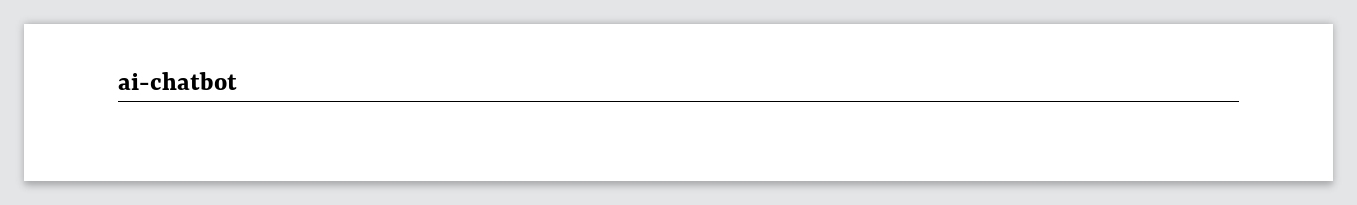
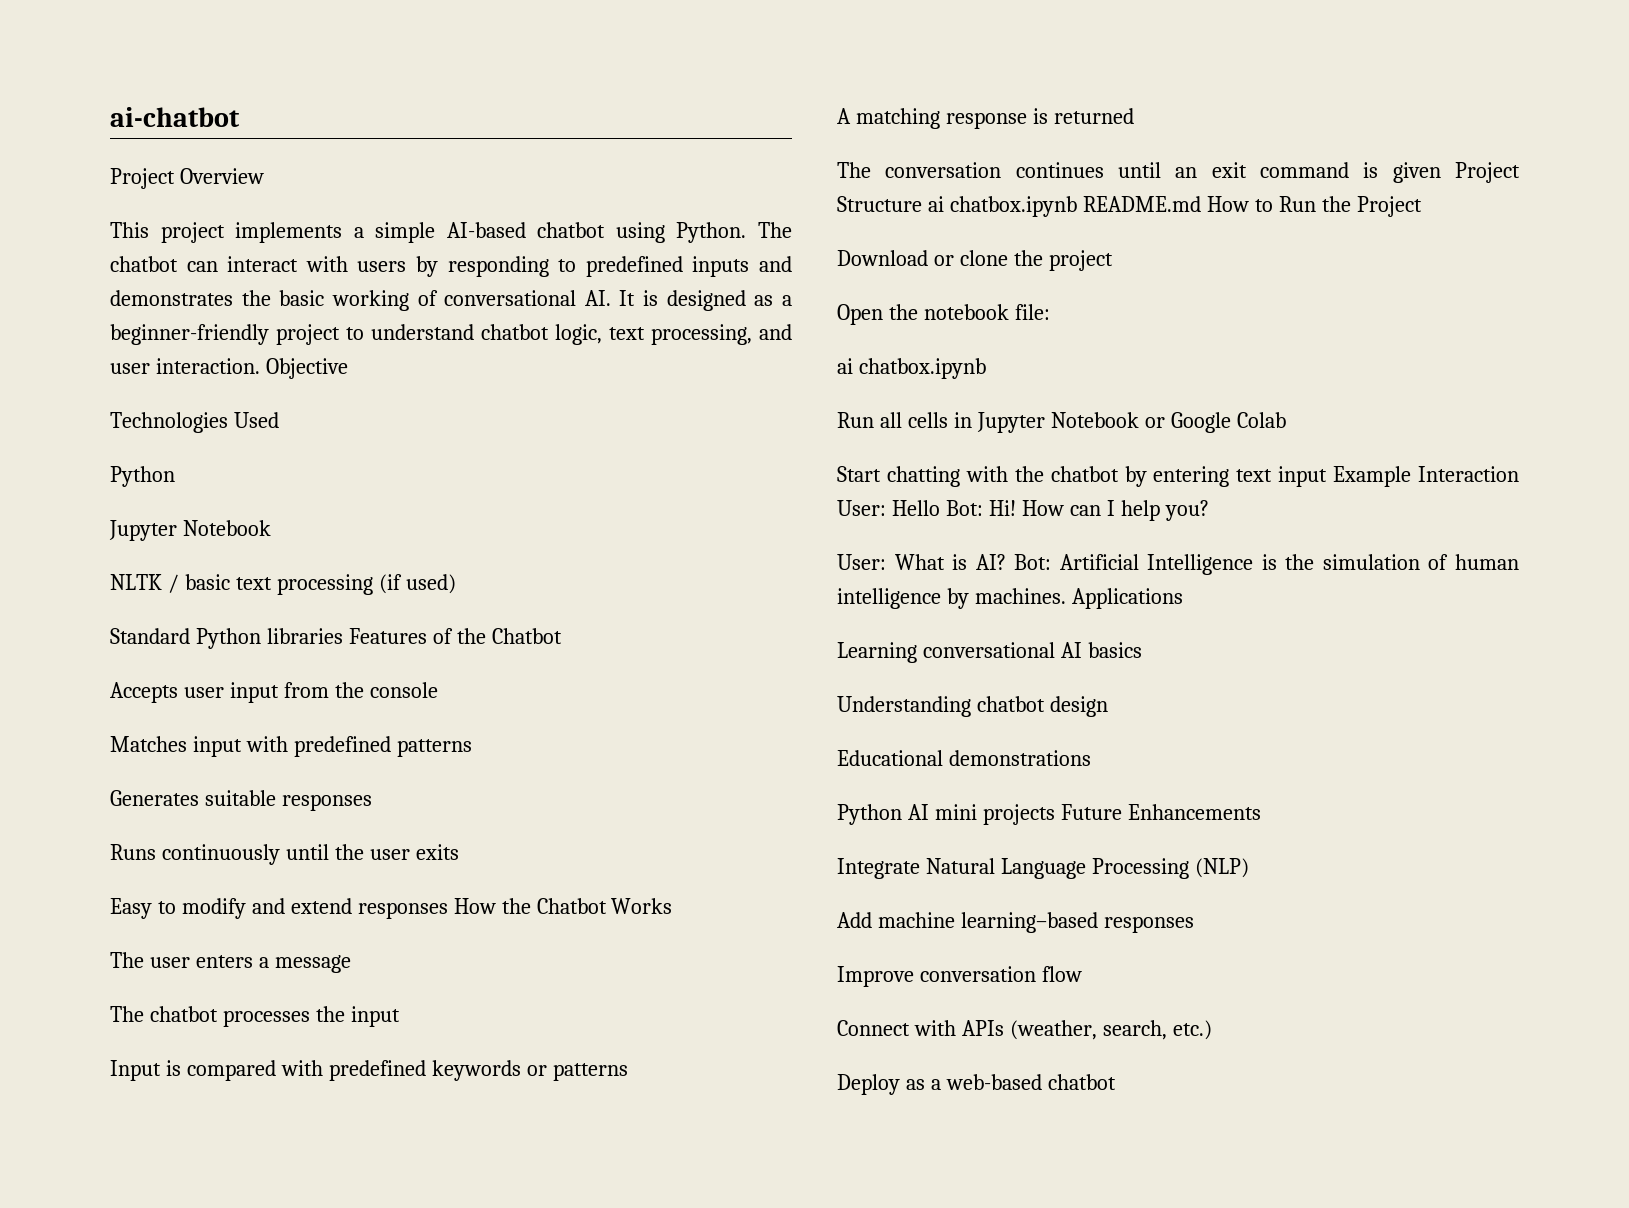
+ Project Overview
+ This project implements a simple AI-based chatbot using Python. The chatbot can interact with users by responding to predefined inputs and demonstrates the basic working of conversational AI. It is designed as a beginner-friendly project to understand chatbot logic, text processing, and user interaction. Objective
+ Technologies Used
+ Python
+ Jupyter Notebook
+ NLTK / basic text processing (if used)
+ Standard Python libraries Features of the Chatbot
+ Accepts user input from the console
+ Matches input with predefined patterns
+ Generates suitable responses
+ Runs continuously until the user exits
+ Easy to modify and extend responses How the Chatbot Works
+ The user enters a message
+ The chatbot processes the input
+ Input is compared with predefined keywords or patterns
+ A matching response is returned
+ The conversation continues until an exit command is given Project Structure ai chatbox.ipynb README.md How to Run the Project
+ Download or clone the project
+ Open the notebook file:
+ ai chatbox.ipynb
+ Run all cells in Jupyter Notebook or Google Colab
+ Start chatting with the chatbot by entering text input Example Interaction User: Hello Bot: Hi! How can I help you?
+ User: What is AI? Bot: Artificial Intelligence is the simulation of human intelligence by machines. Applications
+ Learning conversational AI basics
+ Understanding chatbot design
+ Educational demonstrations
+ Python AI mini projects Future Enhancements
+ Integrate Natural Language Processing (NLP)
+ Add machine learning–based responses
+ Improve conversation flow
+ Connect with APIs (weather, search, etc.)
+ Deploy as a web-based chatbot

